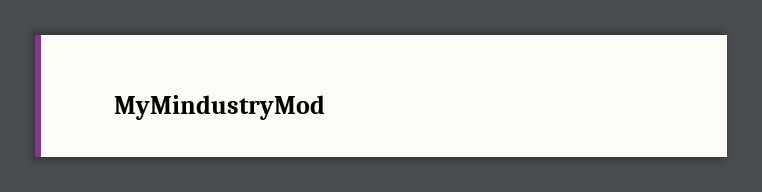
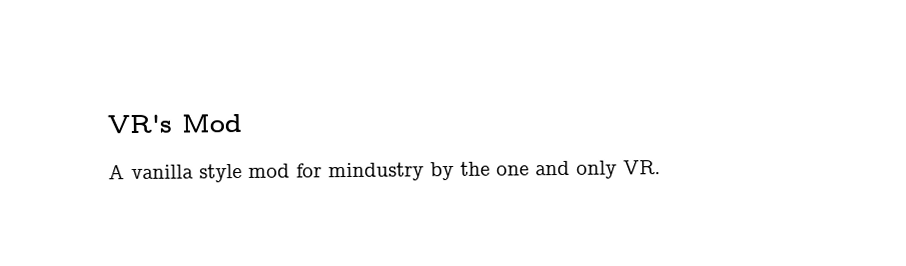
- MyMindustryMod
+ VR's Mod
+ A vanilla style mod for mindustry by the one and only VR.

